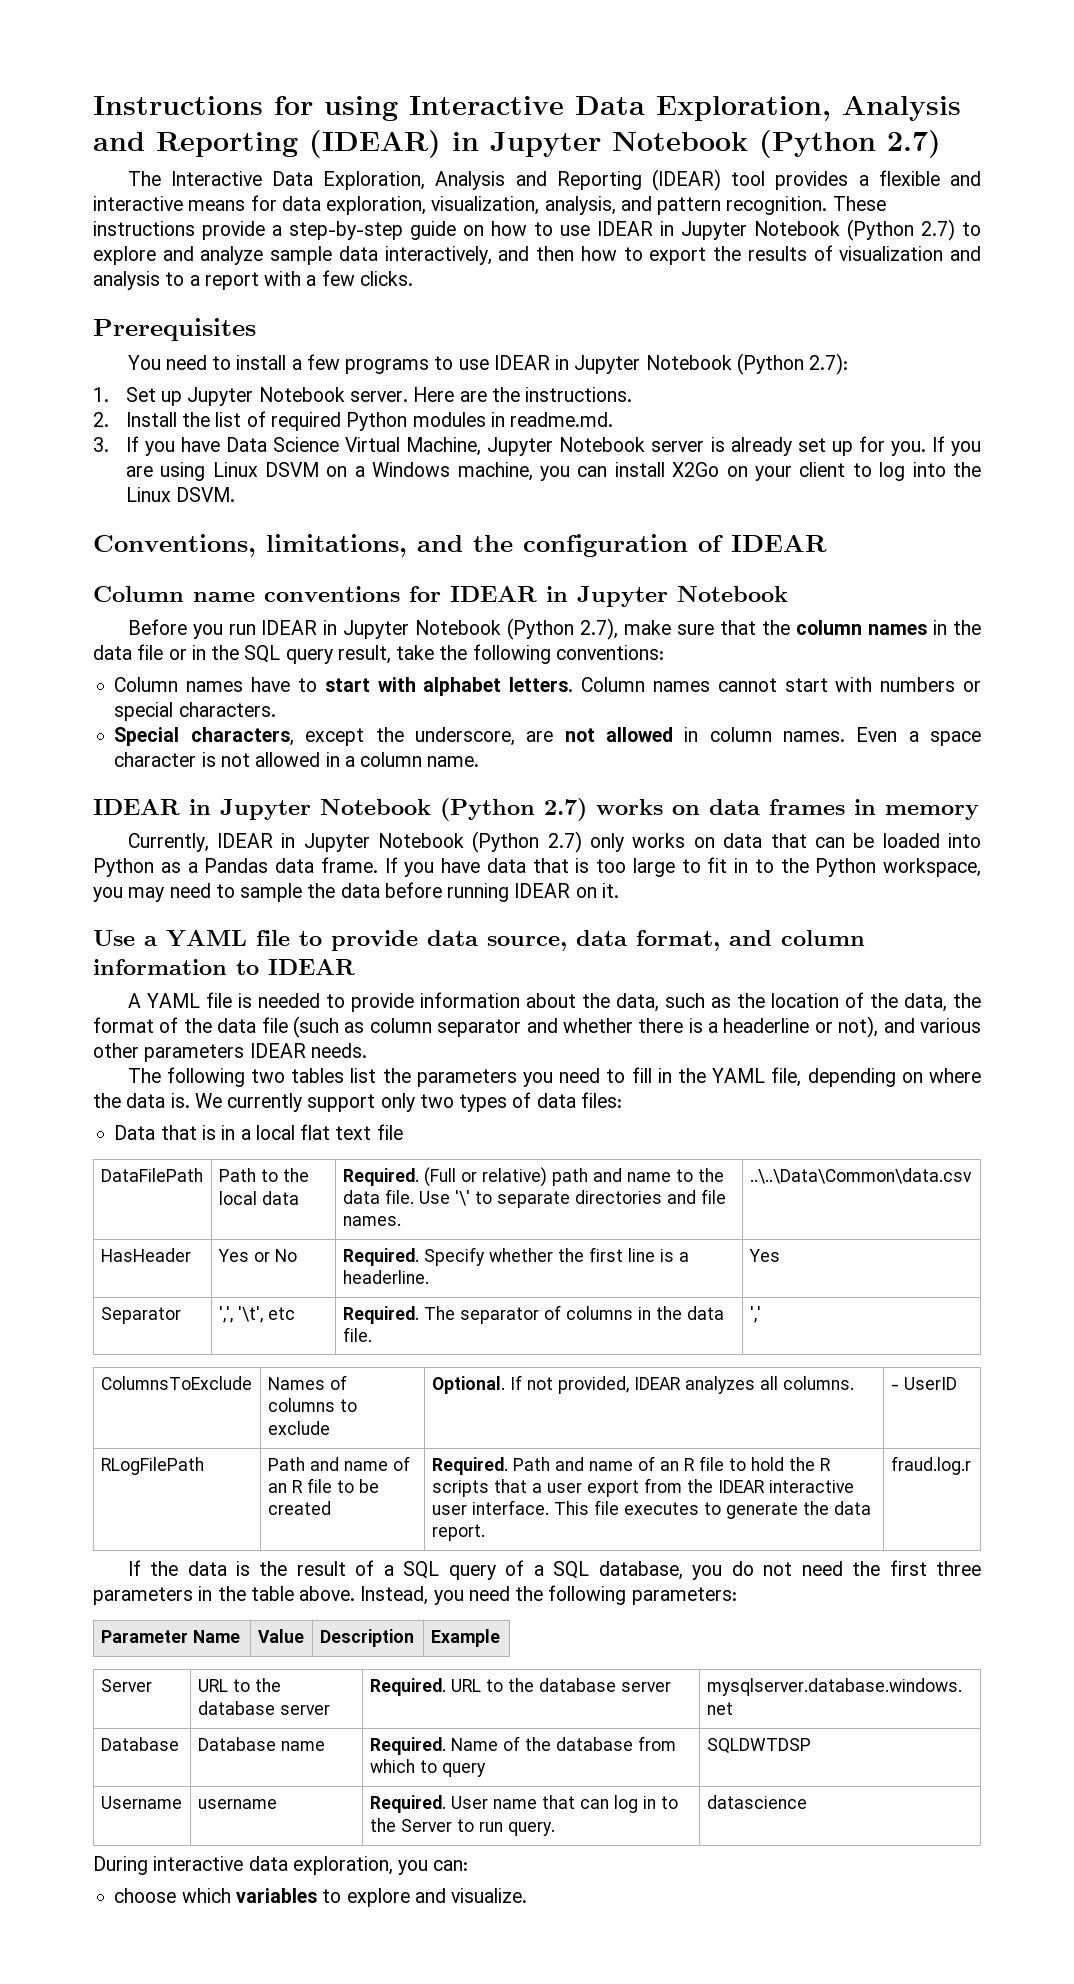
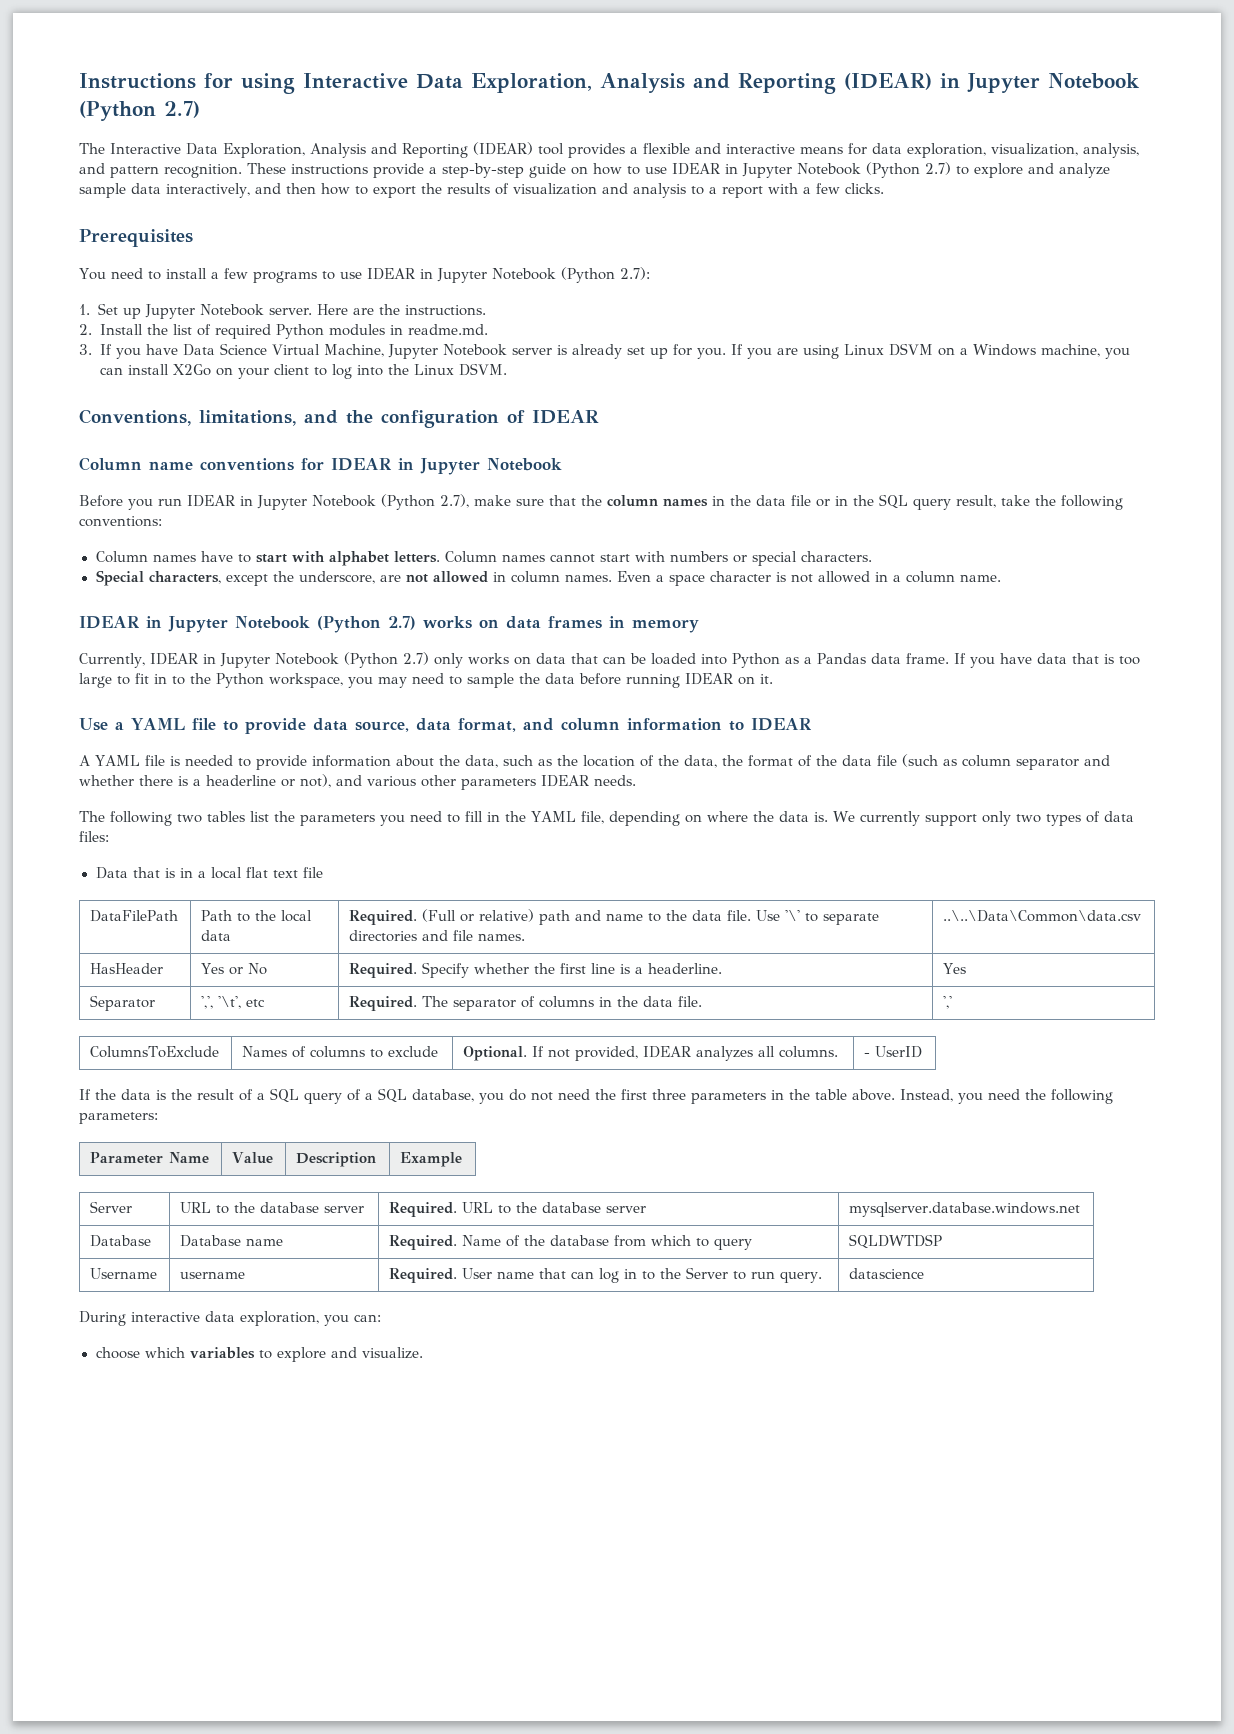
- RLogFilePath | Path and name of an R file to be created | Required. Path and name of an R file to hold the R scripts that a user export from the IDEAR interactive user interface. This file executes to generate the data report. | fraud.log.r

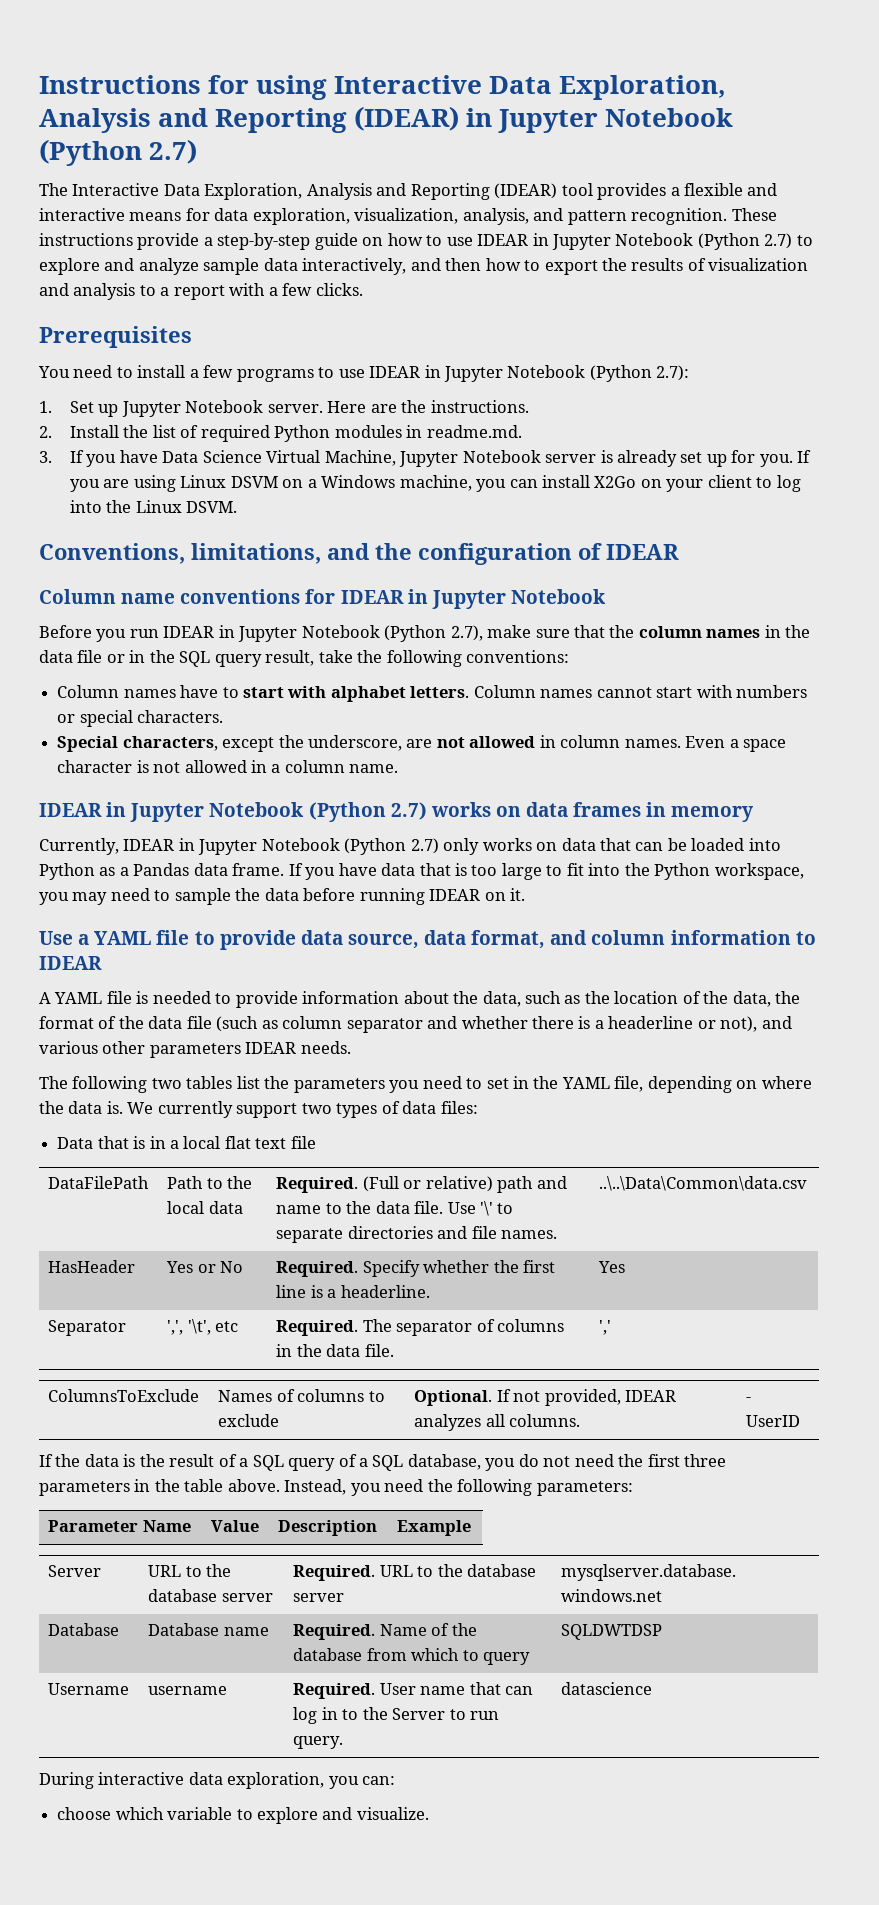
- If you have data that is too large to fit in to the Python workspace, you may need to sample the data before running IDEAR on it.
+ If you have data that is too large to fit into the Python workspace, you may need to sample the data before running IDEAR on it.
- The following two tables list the parameters you need to fill in the YAML file, depending on where the data is.
+ The following two tables list the parameters you need to set in the YAML file, depending on where the data is.
- We currently support only two types of data files:
+ We currently support two types of data files:
- choose which variables to explore and visualize.
+ choose which variable to explore and visualize.

